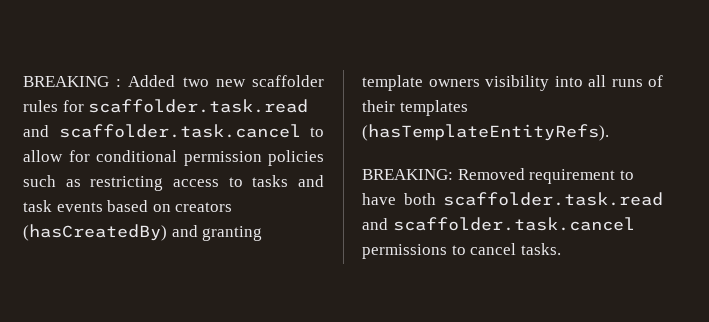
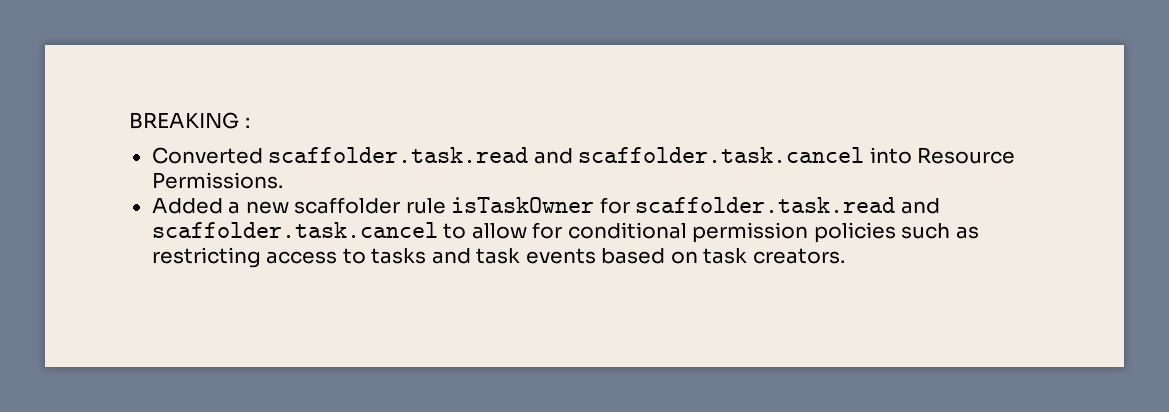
- BREAKING : Added two new scaffolder rules for scaffolder.task.read and scaffolder.task.cancel to allow for conditional permission policies such as restricting access to tasks and task events based on creators (hasCreatedBy) and granting template owners visibility into all runs of their templates (hasTemplateEntityRefs).
- BREAKING: Removed requirement to have both scaffolder.task.read and scaffolder.task.cancel permissions to cancel tasks.
+ BREAKING :
+ Converted scaffolder.task.read and scaffolder.task.cancel into Resource Permissions.
+ Added a new scaffolder rule isTaskOwner for scaffolder.task.read and scaffolder.task.cancel to allow for conditional permission policies such as restricting access to tasks and task events based on task creators.

